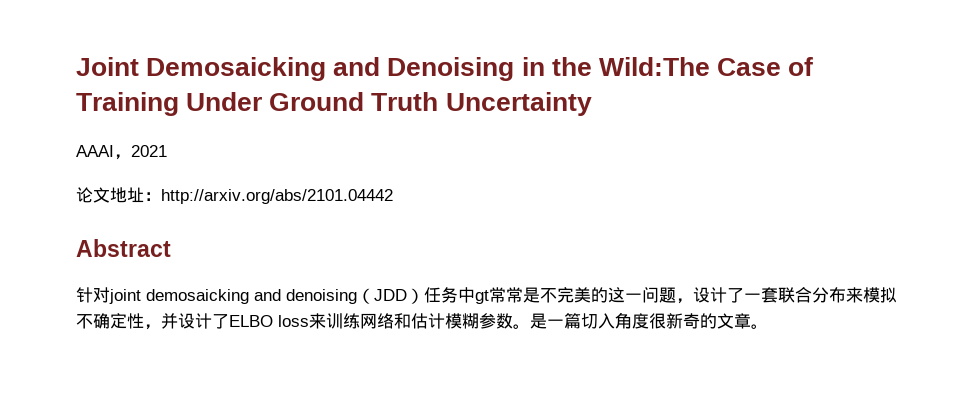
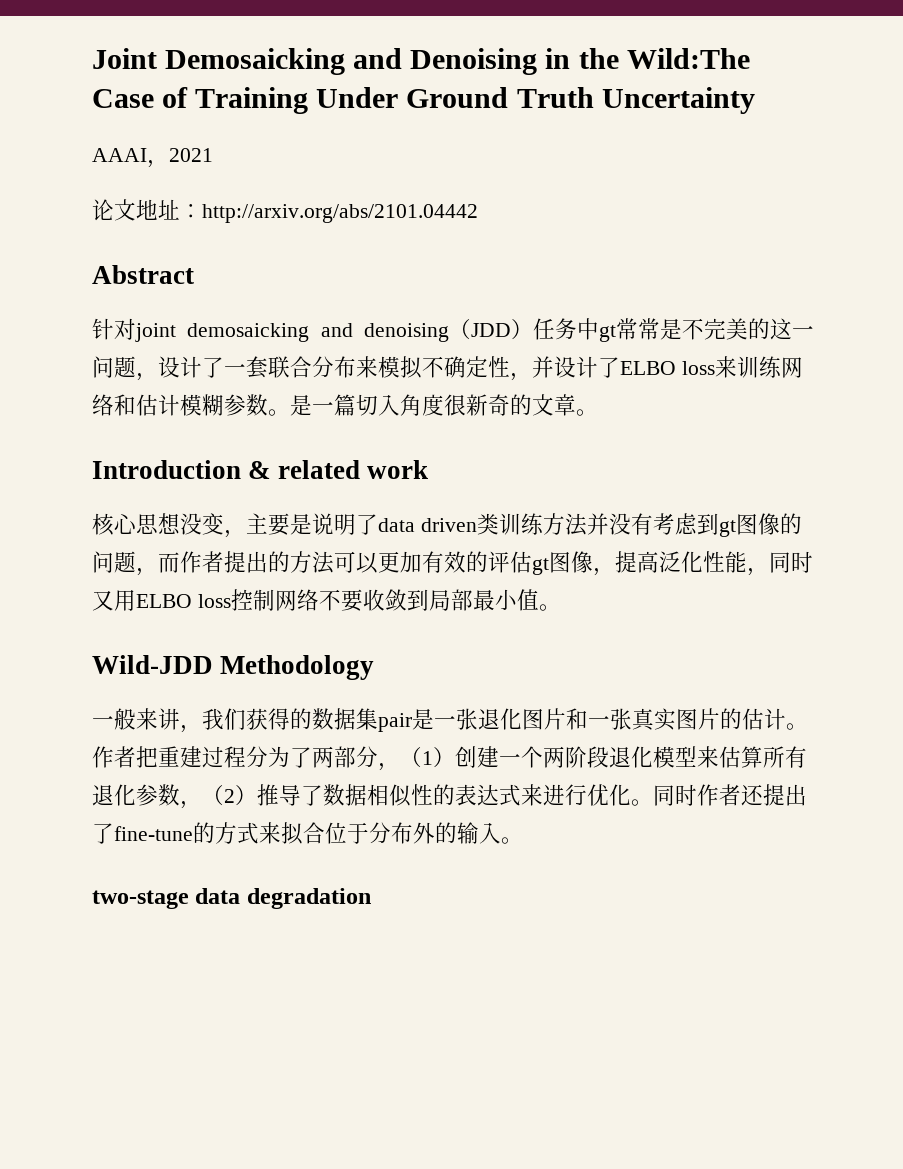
+ Introduction & related work
+ 核心思想没变，主要是说明了data driven类训练方法并没有考虑到gt图像的问题，而作者提出的方法可以更加有效的评估gt图像，提高泛化性能，同时又用ELBO loss控制网络不要收敛到局部最小值。
+ Wild-JDD Methodology
+ 一般来讲，我们获得的数据集pair是一张退化图片和一张真实图片的估计。作者把重建过程分为了两部分，（1）创建一个两阶段退化模型来估算所有退化参数，（2）推导了数据相似性的表达式来进行优化。同时作者还提出了fine-tune的方式来拟合位于分布外的输入。
+ two-stage data degradation

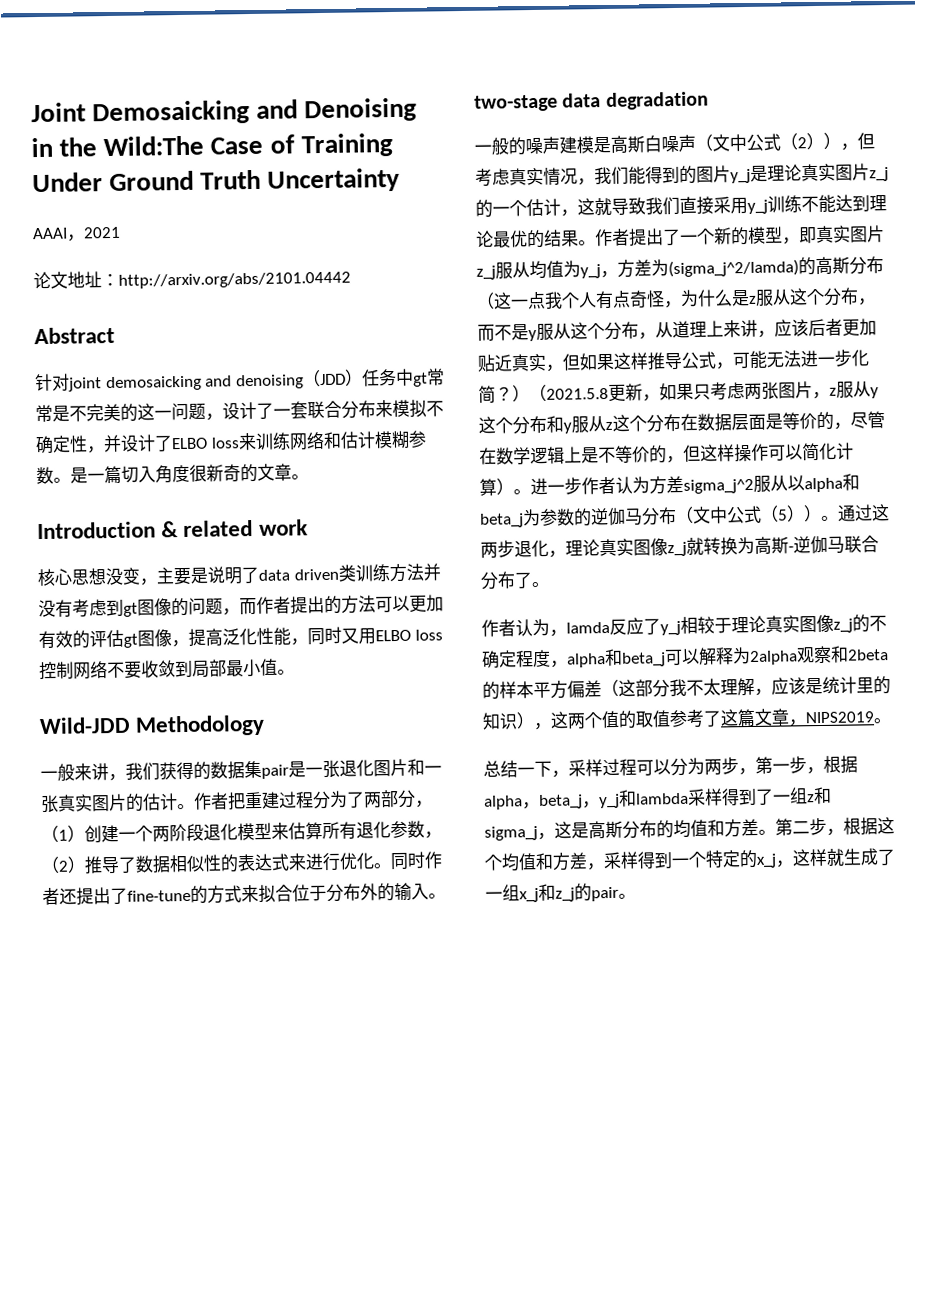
+ 一般的噪声建模是高斯白噪声（文中公式（2）），但考虑真实情况，我们能得到的图片y_j是理论真实图片z_j的一个估计，这就导致我们直接采用y_j训练不能达到理论最优的结果。作者提出了一个新的模型，即真实图片z_j服从均值为y_j，方差为(sigma_j^2/lamda)的高斯分布（这一点我个人有点奇怪，为什么是z服从这个分布，而不是y服从这个分布，从道理上来讲，应该后者更加贴近真实，但如果这样推导公式，可能无法进一步化简？）（2021.5.8更新，如果只考虑两张图片，z服从y这个分布和y服从z这个分布在数据层面是等价的，尽管在数学逻辑上是不等价的，但这样操作可以简化计算）。进一步作者认为方差sigma_j^2服从以alpha和beta_j为参数的逆伽马分布（文中公式（5））。通过这两步退化，理论真实图像z_j就转换为高斯-逆伽马联合分布了。
+ 作者认为，lamda反应了y_j相较于理论真实图像z_j的不确定程度，alpha和beta_j可以解释为2alpha观察和2beta的样本平方偏差（这部分我不太理解，应该是统计里的知识），这两个值的取值参考了这篇文章，NIPS2019。
+ 总结一下，采样过程可以分为两步，第一步，根据alpha，beta_j，y_j和lambda采样得到了一组z和sigma_j，这是高斯分布的均值和方差。第二步，根据这个均值和方差，采样得到一个特定的x_j，这样就生成了一组x_j和z_j的pair。

